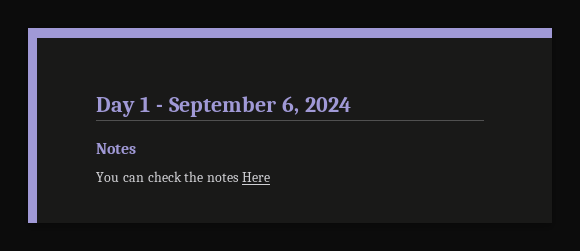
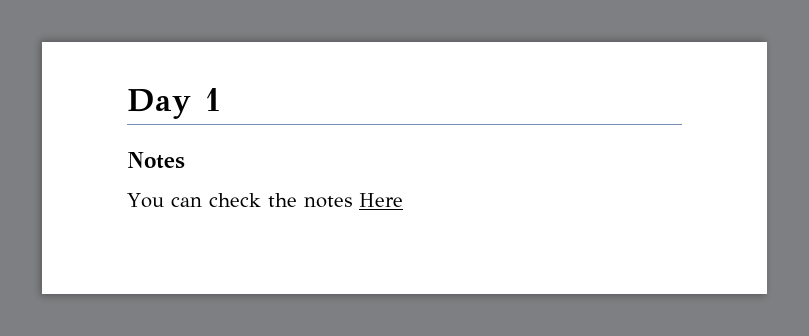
- Day 1 - September 6, 2024
+ Day 1

